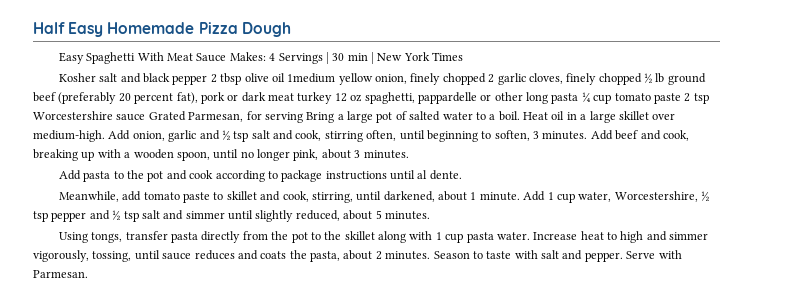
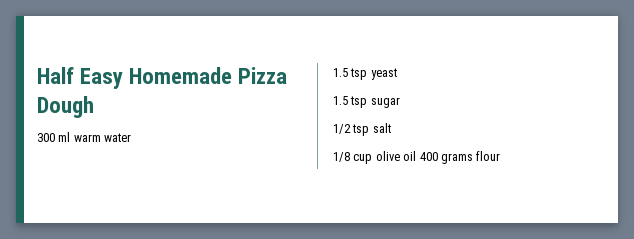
- Easy Spaghetti With Meat Sauce Makes: 4 Servings | 30 min | New York Times
- Kosher salt and black pepper 2 tbsp olive oil 1medium yellow onion, finely chopped 2 garlic cloves, finely chopped ½ lb ground beef (preferably 20 percent fat), pork or dark meat turkey 12 oz spaghetti, pappardelle or other long pasta ¼ cup tomato paste 2 tsp Worcestershire sauce Grated Parmesan, for serving Bring a large pot of salted water to a boil. Heat oil in a large skillet over medium-high. Add onion, garlic and ½ tsp salt and cook, stirring often, until beginning to soften, 3 minutes. Add beef and cook, breaking up with a wooden spoon, until no longer pink, about 3 minutes.
- Add pasta to the pot and cook according to package instructions until al dente.
- Meanwhile, add tomato paste to skillet and cook, stirring, until darkened, about 1 minute. Add 1 cup water, Worcestershire, ½ tsp pepper and ½ tsp salt and simmer until slightly reduced, about 5 minutes.
- Using tongs, transfer pasta directly from the pot to the skillet along with 1 cup pasta water. Increase heat to high and simmer vigorously, tossing, until sauce reduces and coats the pasta, about 2 minutes. Season to taste with salt and pepper. Serve with Parmesan.
+ 300 ml warm water
+ 1.5 tsp yeast
+ 1.5 tsp sugar
+ 1/2 tsp salt
+ 1/8 cup olive oil 400 grams flour

